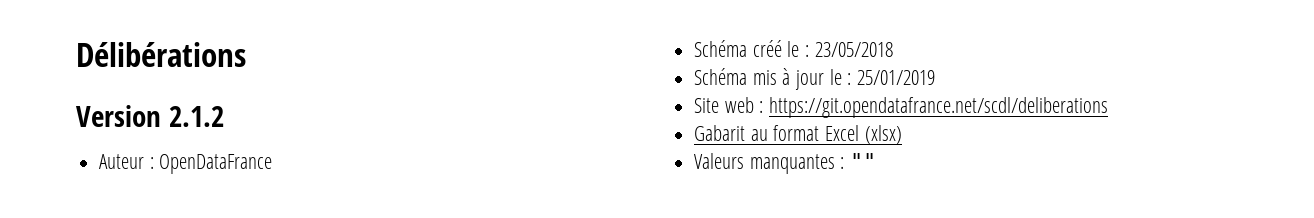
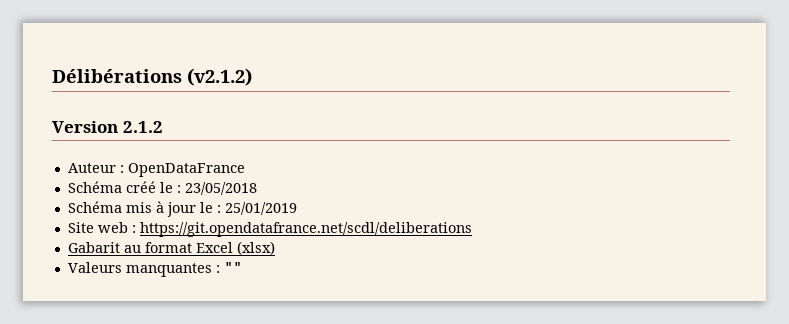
- Délibérations
+ Délibérations (v2.1.2)

